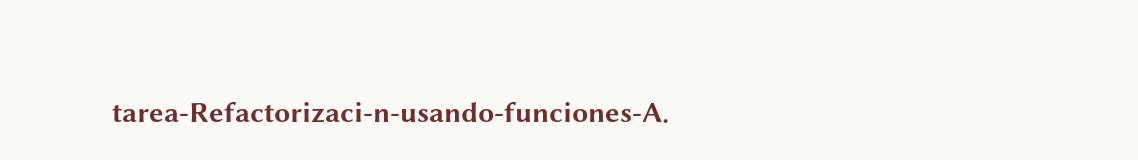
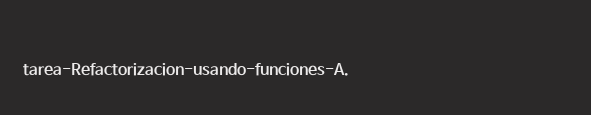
- tarea-Refactorizaci-n-usando-funciones-A.
+ tarea-Refactorizacion-usando-funciones-A.

